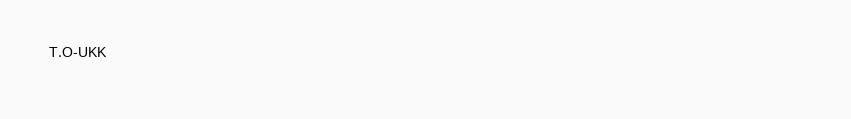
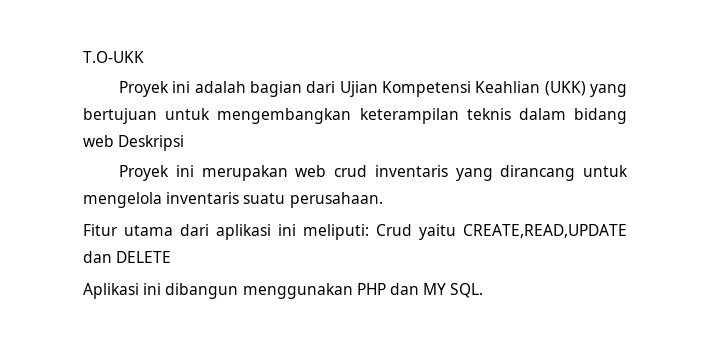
+ Proyek ini adalah bagian dari Ujian Kompetensi Keahlian (UKK) yang bertujuan untuk mengembangkan keterampilan teknis dalam bidang web Deskripsi
+ Proyek ini merupakan web crud inventaris yang dirancang untuk mengelola inventaris suatu perusahaan.
+ Fitur utama dari aplikasi ini meliputi: Crud yaitu CREATE,READ,UPDATE dan DELETE
+ Aplikasi ini dibangun menggunakan PHP dan MY SQL.

